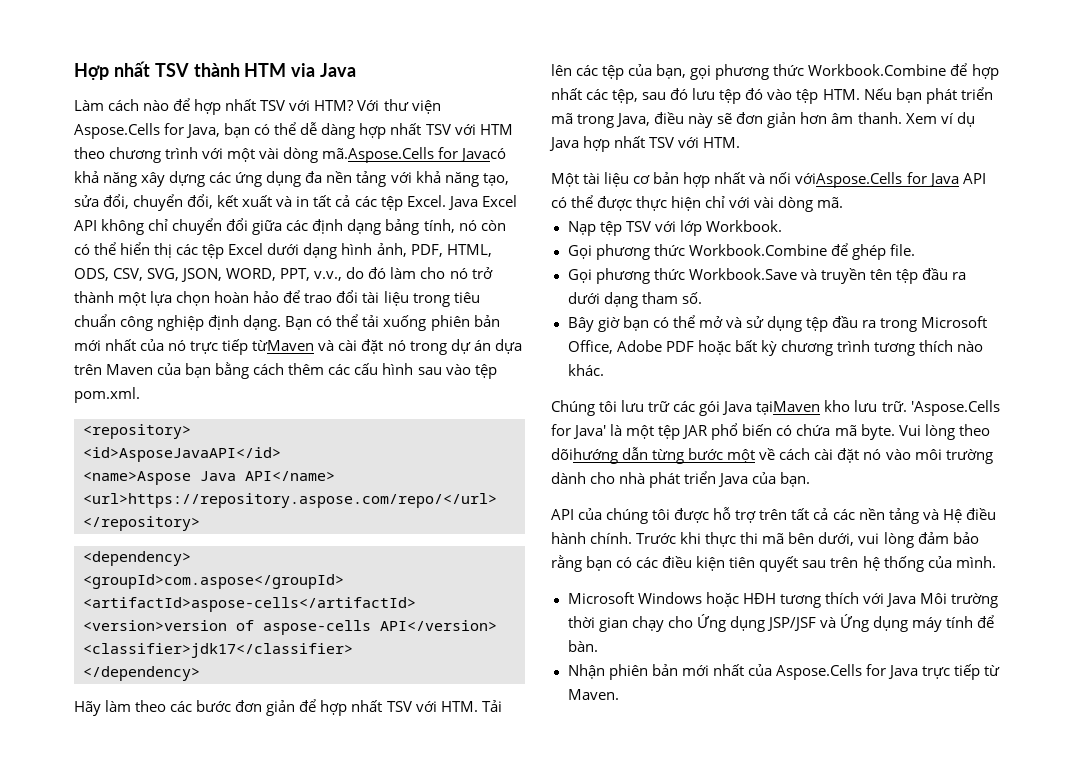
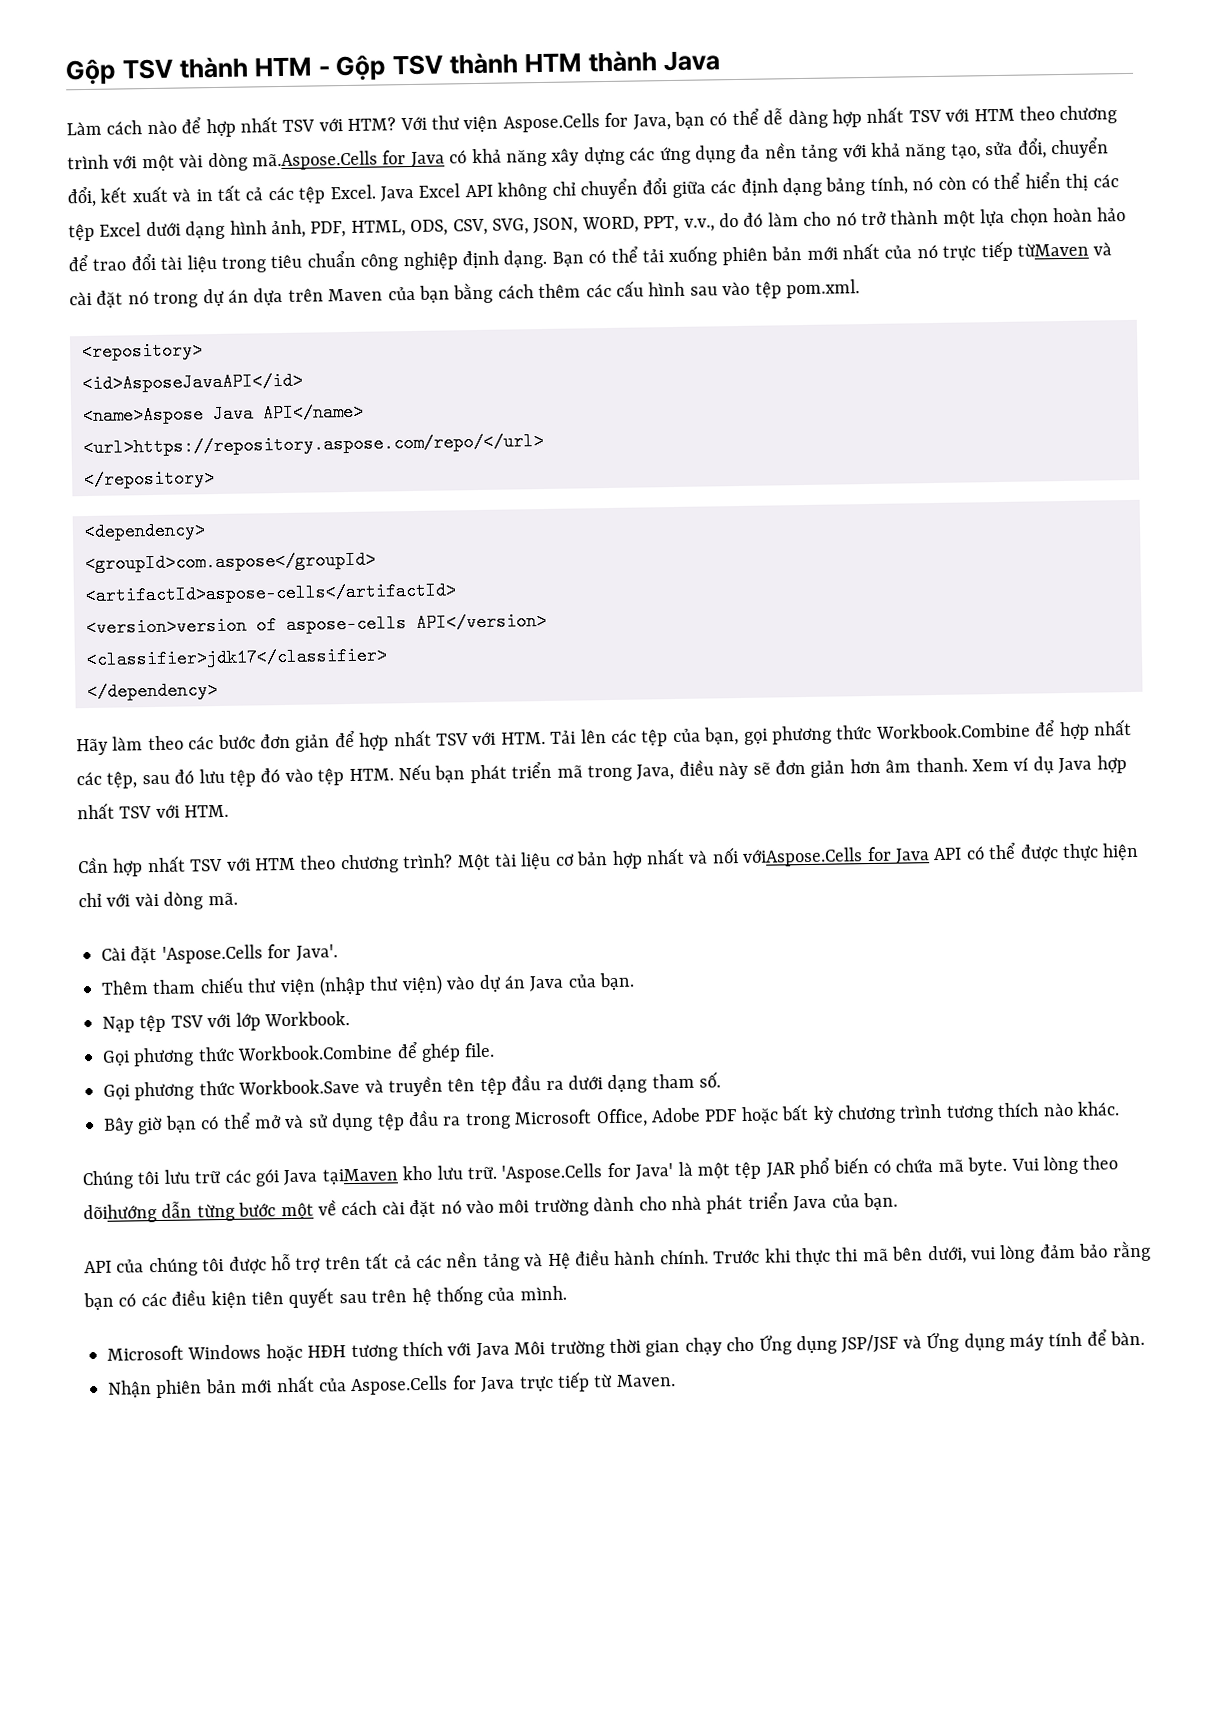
- Hợp nhất TSV thành HTM via Java
+ Gộp TSV thành HTM - Gộp TSV thành HTM thành Java
- Với thư viện Aspose.Cells for Java, bạn có thể dễ dàng hợp nhất TSV với HTM theo chương trình với một vài dòng mã.Aspose.Cells for Javacó khả năng xây dựng các ứng dụng đa nền tảng với khả năng tạo, sửa đổi, chuyển đổi, kết xuất và in tất cả các tệp Excel.
+ Với thư viện Aspose.Cells for Java, bạn có thể dễ dàng hợp nhất TSV với HTM theo chương trình với một vài dòng mã.Aspose.Cells for Java có khả năng xây dựng các ứng dụng đa nền tảng với khả năng tạo, sửa đổi, chuyển đổi, kết xuất và in tất cả các tệp Excel.
+ Cần hợp nhất TSV với HTM theo chương trình?
+ Cài đặt 'Aspose.Cells for Java'.
+ Thêm tham chiếu thư viện (nhập thư viện) vào dự án Java của bạn.

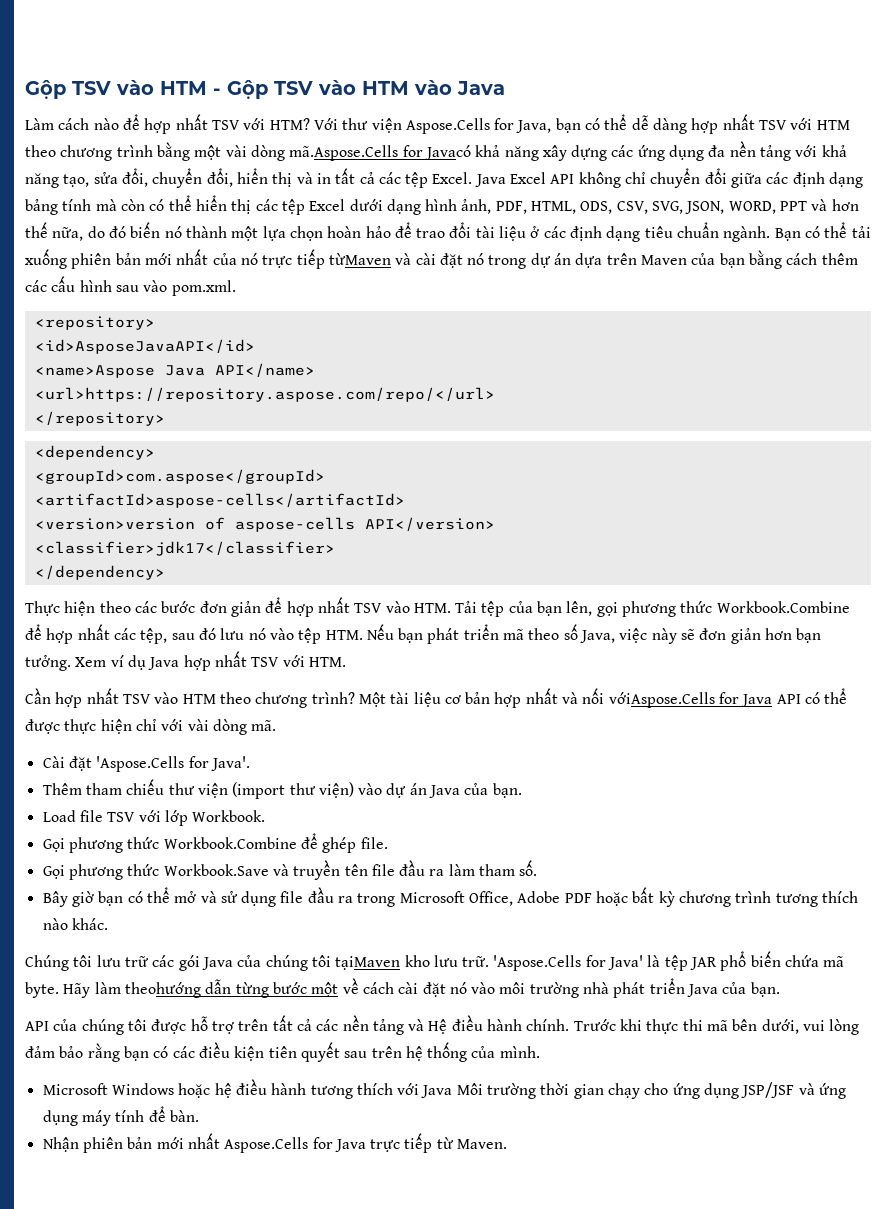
- Gộp TSV thành HTM - Gộp TSV thành HTM thành Java
+ Gộp TSV vào HTM - Gộp TSV vào HTM vào Java
- Với thư viện Aspose.Cells for Java, bạn có thể dễ dàng hợp nhất TSV với HTM theo chương trình với một vài dòng mã.Aspose.Cells for Java có khả năng xây dựng các ứng dụng đa nền tảng với khả năng tạo, sửa đổi, chuyển đổi, kết xuất và in tất cả các tệp Excel.
+ Với thư viện Aspose.Cells for Java, bạn có thể dễ dàng hợp nhất TSV với HTM theo chương trình bằng một vài dòng mã.Aspose.Cells for Javacó khả năng xây dựng các ứng dụng đa nền tảng với khả năng tạo, sửa đổi, chuyển đổi, hiển thị và in tất cả các tệp Excel.
- Java Excel API không chỉ chuyển đổi giữa các định dạng bảng tính, nó còn có thể hiển thị các tệp Excel dưới dạng hình ảnh, PDF, HTML, ODS, CSV, SVG, JSON, WORD, PPT, v.v., do đó làm cho nó trở thành một lựa chọn hoàn hảo để trao đổi tài liệu trong tiêu chuẩn công nghiệp định dạng.
+ Java Excel API không chỉ chuyển đổi giữa các định dạng bảng tính mà còn có thể hiển thị các tệp Excel dưới dạng hình ảnh, PDF, HTML, ODS, CSV, SVG, JSON, WORD, PPT và hơn thế nữa, do đó biến nó thành một lựa chọn hoàn hảo để trao đổi tài liệu ở các định dạng tiêu chuẩn ngành.
- Bạn có thể tải xuống phiên bản mới nhất của nó trực tiếp từMaven và cài đặt nó trong dự án dựa trên Maven của bạn bằng cách thêm các cấu hình sau vào tệp pom.xml.
+ Bạn có thể tải xuống phiên bản mới nhất của nó trực tiếp từMaven và cài đặt nó trong dự án dựa trên Maven của bạn bằng cách thêm các cấu hình sau vào pom.xml.
- Hãy làm theo các bước đơn giản để hợp nhất TSV với HTM. Tải lên các tệp của bạn, gọi phương thức Workbook.Combine để hợp nhất các tệp, sau đó lưu tệp đó vào tệp HTM. Nếu bạn phát triển mã trong Java, điều này sẽ đơn giản hơn âm thanh.
+ Thực hiện theo các bước đơn giản để hợp nhất TSV vào HTM. Tải tệp của bạn lên, gọi phương thức Workbook.Combine để hợp nhất các tệp, sau đó lưu nó vào tệp HTM. Nếu bạn phát triển mã theo số Java, việc này sẽ đơn giản hơn bạn tưởng.
- Cần hợp nhất TSV với HTM theo chương trình?
+ Cần hợp nhất TSV vào HTM theo chương trình?
- Thêm tham chiếu thư viện (nhập thư viện) vào dự án Java của bạn.
+ Thêm tham chiếu thư viện (import thư viện) vào dự án Java của bạn.
- Nạp tệp TSV với lớp Workbook.
+ Load file TSV với lớp Workbook.
- Gọi phương thức Workbook.Save và truyền tên tệp đầu ra dưới dạng tham số.
+ Gọi phương thức Workbook.Save và truyền tên file đầu ra làm tham số.
- Bây giờ bạn có thể mở và sử dụng tệp đầu ra trong Microsoft Office, Adobe PDF hoặc bất kỳ chương trình tương thích nào khác.
+ Bây giờ bạn có thể mở và sử dụng file đầu ra trong Microsoft Office, Adobe PDF hoặc bất kỳ chương trình tương thích nào khác.
- Chúng tôi lưu trữ các gói Java tạiMaven kho lưu trữ.
+ Chúng tôi lưu trữ các gói Java của chúng tôi tạiMaven kho lưu trữ.
- 'Aspose.Cells for Java' là một tệp JAR phổ biến có chứa mã byte.
+ 'Aspose.Cells for Java' là tệp JAR phổ biến chứa mã byte.
- Vui lòng theo dõihướng dẫn từng bước một về cách cài đặt nó vào môi trường dành cho nhà phát triển Java của bạn.
+ Hãy làm theohướng dẫn từng bước một về cách cài đặt nó vào môi trường nhà phát triển Java của bạn.
- Microsoft Windows hoặc HĐH tương thích với Java Môi trường thời gian chạy cho Ứng dụng JSP/JSF và Ứng dụng máy tính để bàn.
+ Microsoft Windows hoặc hệ điều hành tương thích với Java Môi trường thời gian chạy cho ứng dụng JSP/JSF và ứng dụng máy tính để bàn.
- Nhận phiên bản mới nhất của Aspose.Cells for Java trực tiếp từ Maven.
+ Nhận phiên bản mới nhất Aspose.Cells for Java trực tiếp từ Maven.

